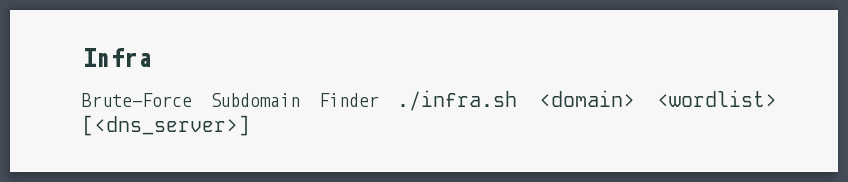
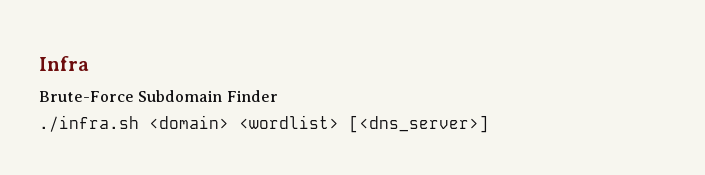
- Brute-Force Subdomain Finder ./infra.sh <domain> <wordlist> [<dns_server>]
+ Brute-Force Subdomain Finder
+ ./infra.sh <domain> <wordlist> [<dns_server>]

